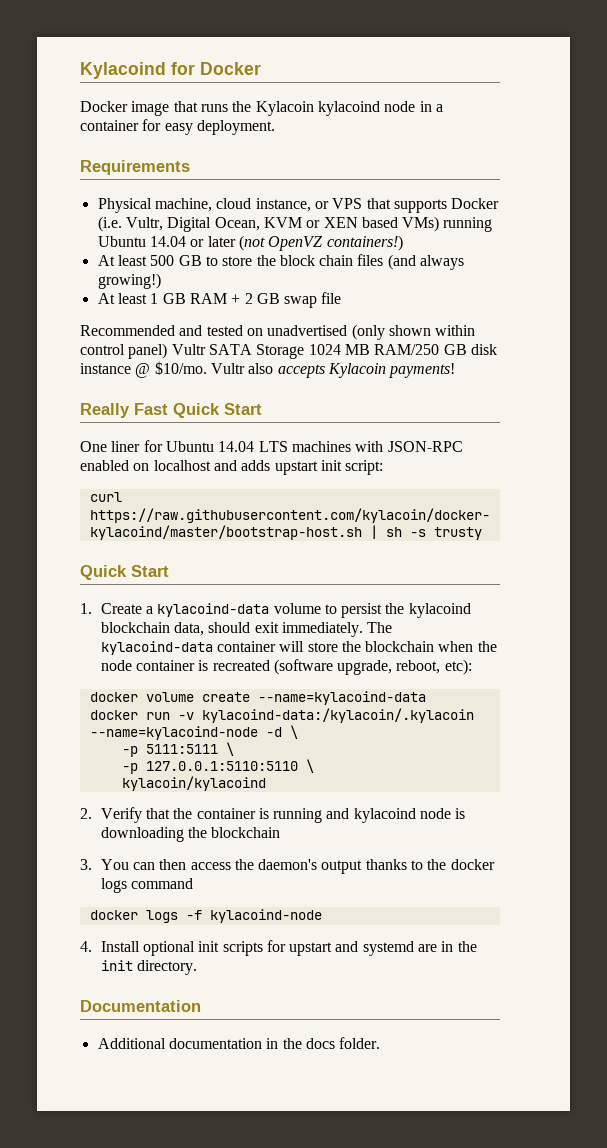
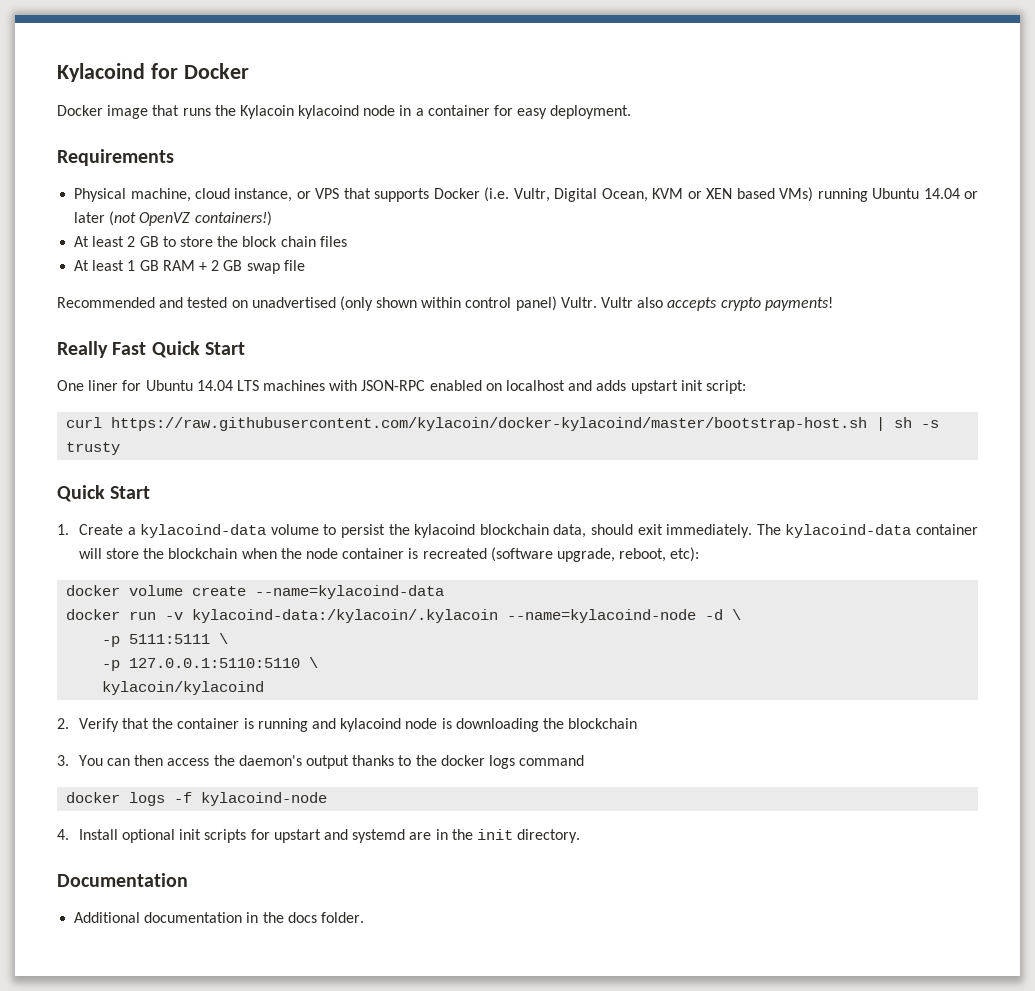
- At least 500 GB to store the block chain files (and always growing!)
+ At least 2 GB to store the block chain files
- Recommended and tested on unadvertised (only shown within control panel) Vultr SATA Storage 1024 MB RAM/250 GB disk instance @ $10/mo.
+ Recommended and tested on unadvertised (only shown within control panel) Vultr.
- Vultr also accepts Kylacoin payments!
+ Vultr also accepts crypto payments!

